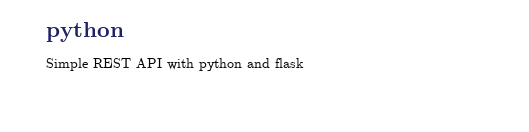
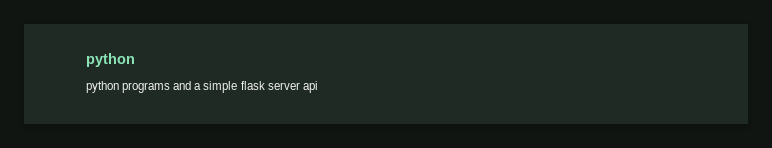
- Simple REST API with python and flask
+ python programs and a simple flask server api

